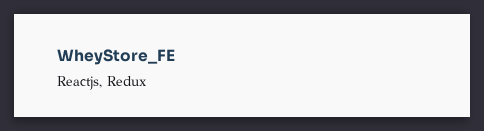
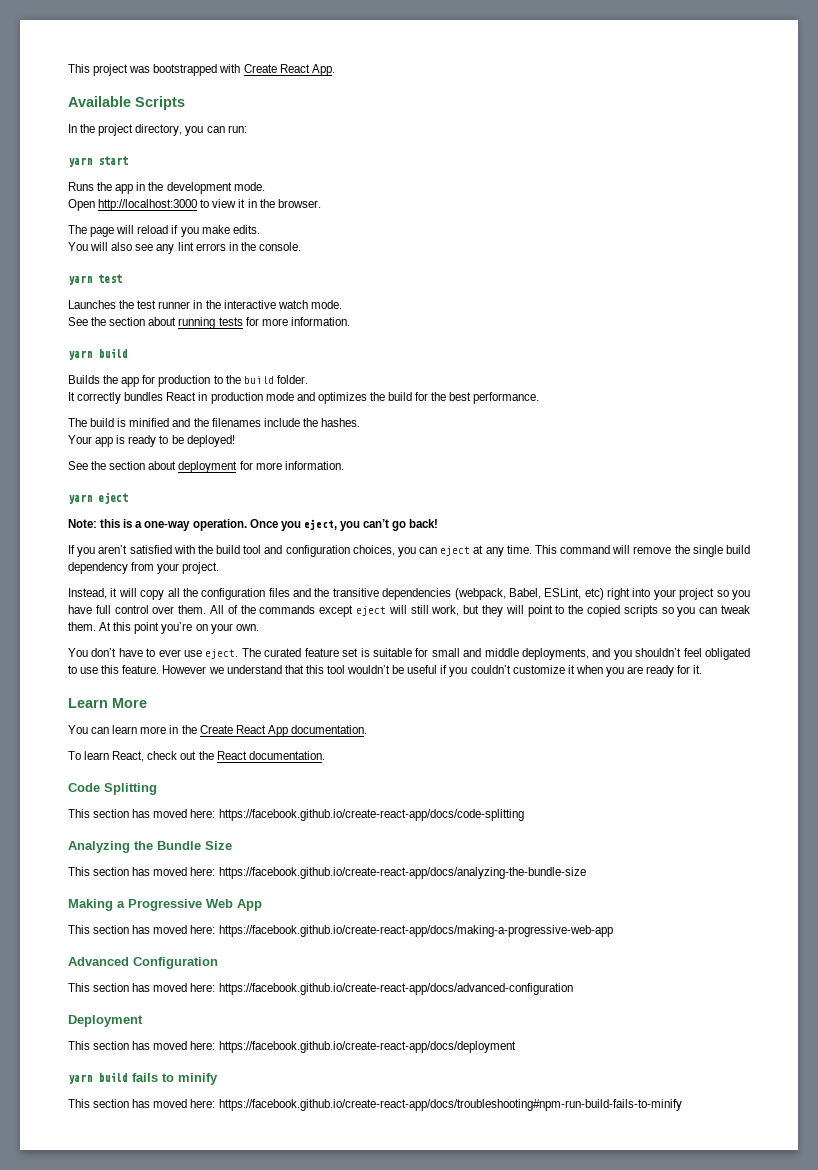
- WheyStore_FE
- Reactjs, Redux
+ This project was bootstrapped with Create React App.
+ Available Scripts
+ In the project directory, you can run:
+ yarn start
+ Runs the app in the development mode.
+ Open http://localhost:3000 to view it in the browser.
+ The page will reload if you make edits.
+ You will also see any lint errors in the console.
+ yarn test
+ Launches the test runner in the interactive watch mode.
+ See the section about running tests for more information.
+ yarn build
+ Builds the app for production to the build folder.
+ It correctly bundles React in production mode and optimizes the build for the best performance.
+ The build is minified and the filenames include the hashes.
+ Your app is ready to be deployed!
+ See the section about deployment for more information.
+ yarn eject
+ Note: this is a one-way operation. Once you eject, you can’t go back!
+ If you aren’t satisfied with the build tool and configuration choices, you can eject at any time. This command will remove the single build dependency from your project.
+ Instead, it will copy all the configuration files and the transitive dependencies (webpack, Babel, ESLint, etc) right into your project so you have full control over them. All of the commands except eject will still work, but they will point to the copied scripts so you can tweak them. At this point you’re on your own.
+ You don’t have to ever use eject. The curated feature set is suitable for small and middle deployments, and you shouldn’t feel obligated to use this feature. However we understand that this tool wouldn’t be useful if you couldn’t customize it when you are ready for it.
+ Learn More
+ You can learn more in the Create React App documentation.
+ To learn React, check out the React documentation.
+ Code Splitting
+ This section has moved here: https://facebook.github.io/create-react-app/docs/code-splitting
+ Analyzing the Bundle Size
+ This section has moved here: https://facebook.github.io/create-react-app/docs/analyzing-the-bundle-size
+ Making a Progressive Web App
+ This section has moved here: https://facebook.github.io/create-react-app/docs/making-a-progressive-web-app
+ Advanced Configuration
+ This section has moved here: https://facebook.github.io/create-react-app/docs/advanced-configuration
+ Deployment
+ This section has moved here: https://facebook.github.io/create-react-app/docs/deployment
+ yarn build fails to minify
+ This section has moved here: https://facebook.github.io/create-react-app/docs/troubleshooting#npm-run-build-fails-to-minify

